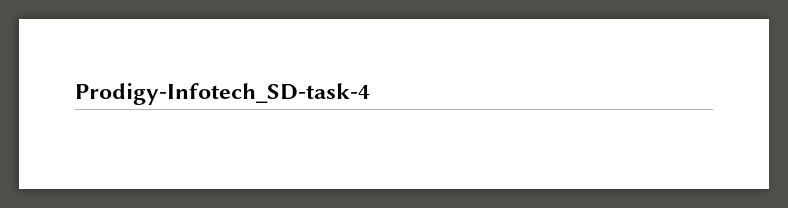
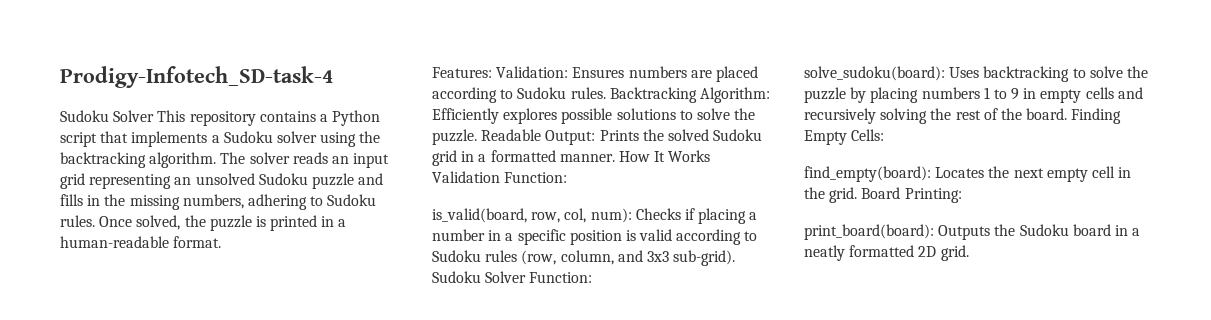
+ Sudoku Solver This repository contains a Python script that implements a Sudoku solver using the backtracking algorithm. The solver reads an input grid representing an unsolved Sudoku puzzle and fills in the missing numbers, adhering to Sudoku rules. Once solved, the puzzle is printed in a human-readable format.
+ Features: Validation: Ensures numbers are placed according to Sudoku rules. Backtracking Algorithm: Efficiently explores possible solutions to solve the puzzle. Readable Output: Prints the solved Sudoku grid in a formatted manner. How It Works Validation Function:
+ is_valid(board, row, col, num): Checks if placing a number in a specific position is valid according to Sudoku rules (row, column, and 3x3 sub-grid). Sudoku Solver Function:
+ solve_sudoku(board): Uses backtracking to solve the puzzle by placing numbers 1 to 9 in empty cells and recursively solving the rest of the board. Finding Empty Cells:
+ find_empty(board): Locates the next empty cell in the grid. Board Printing:
+ print_board(board): Outputs the Sudoku board in a neatly formatted 2D grid.

